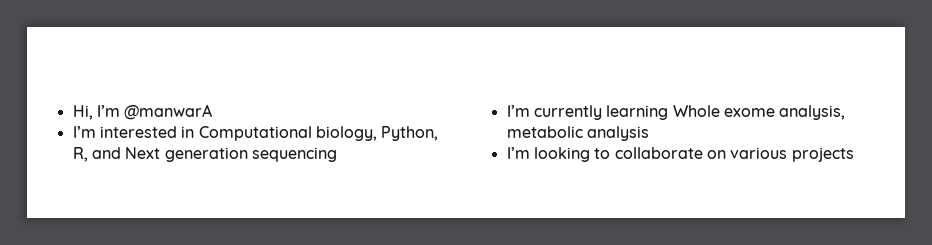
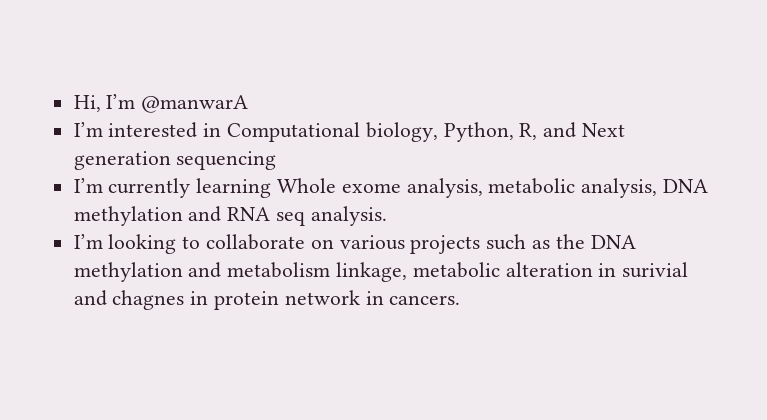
- I’m currently learning Whole exome analysis, metabolic analysis
+ I’m currently learning Whole exome analysis, metabolic analysis, DNA methylation and RNA seq analysis.
- I’m looking to collaborate on various projects
+ I’m looking to collaborate on various projects such as the DNA methylation and metabolism linkage, metabolic alteration in surivial and chagnes in protein network in cancers.

